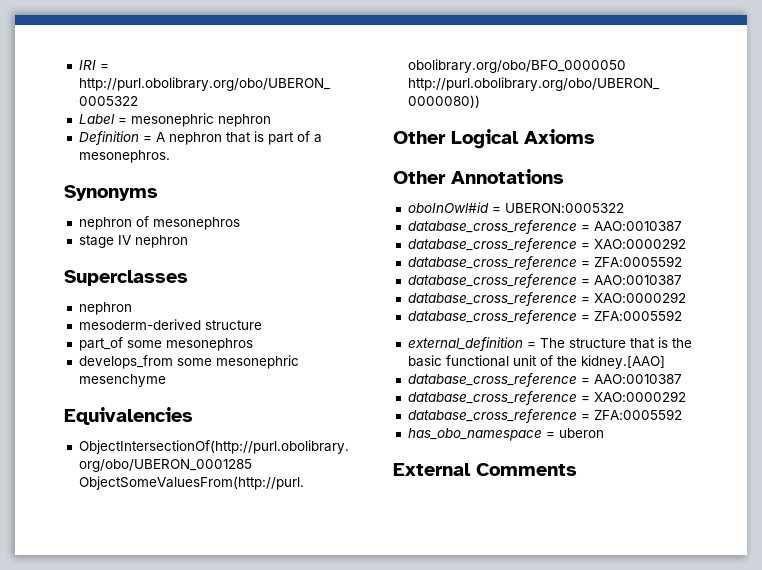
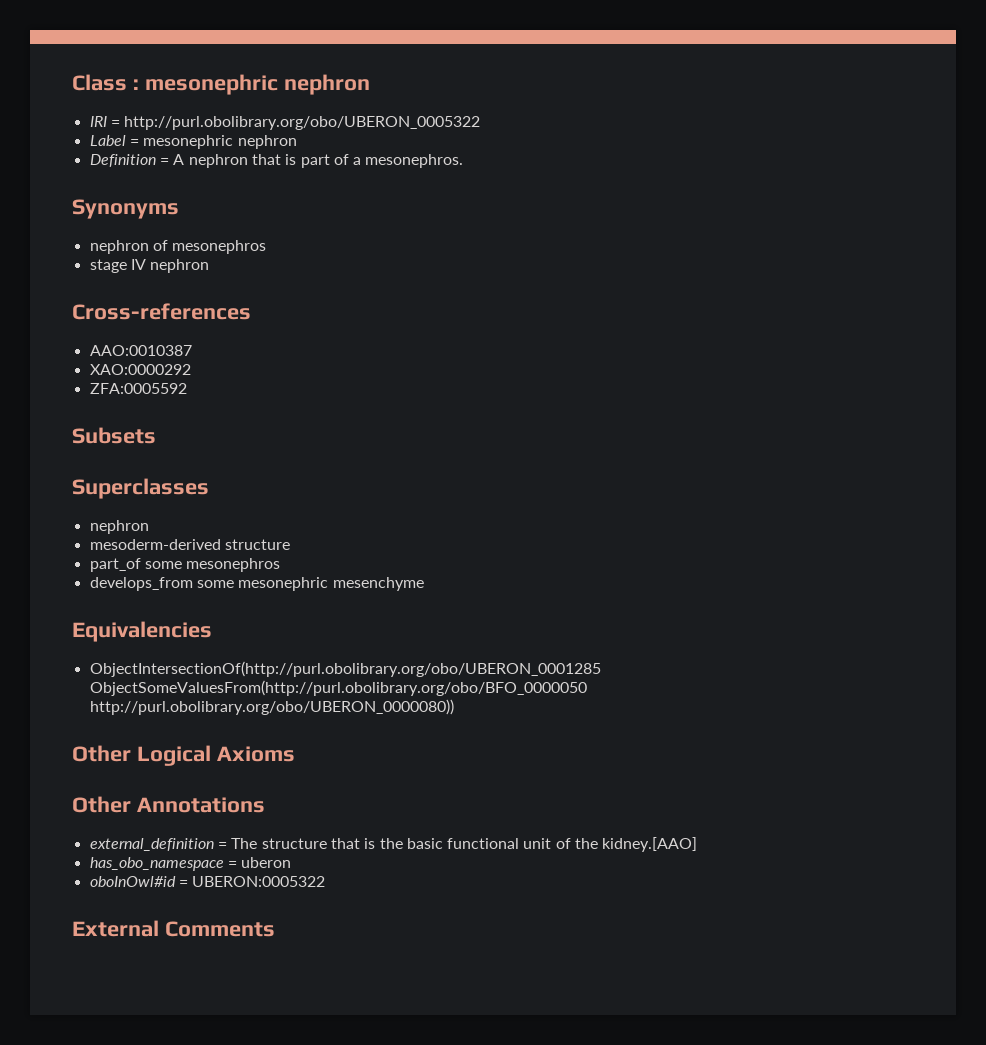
+ Class : mesonephric nephron
+ Cross-references
+ AAO:0010387
+ XAO:0000292
+ ZFA:0005592
+ Subsets
- oboInOwl#id = UBERON:0005322
- database_cross_reference = AAO:0010387
- database_cross_reference = XAO:0000292
- database_cross_reference = ZFA:0005592
- database_cross_reference = AAO:0010387
- database_cross_reference = XAO:0000292
- database_cross_reference = ZFA:0005592
  external_definition = The structure that is the basic functional unit of the kidney.[AAO]
- database_cross_reference = AAO:0010387
- database_cross_reference = XAO:0000292
- database_cross_reference = ZFA:0005592
+ oboInOwl#id = UBERON:0005322

